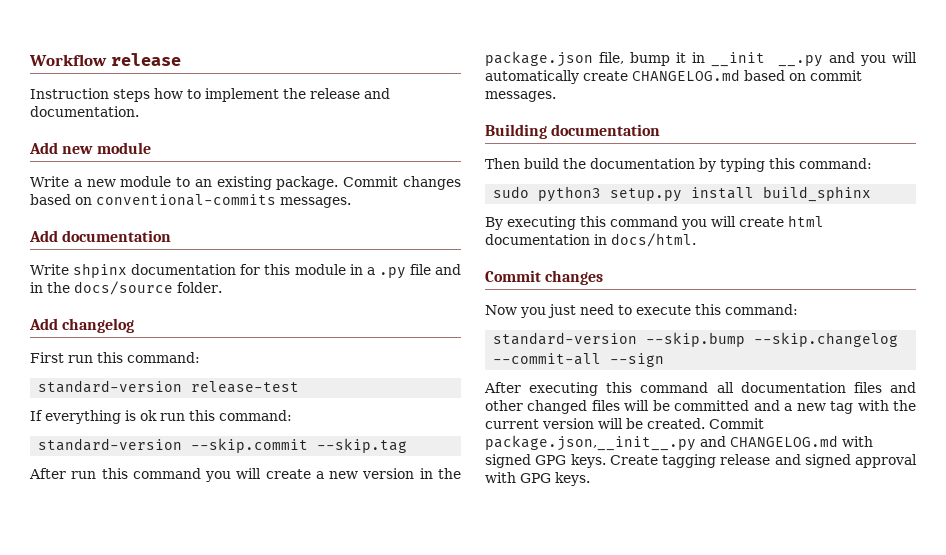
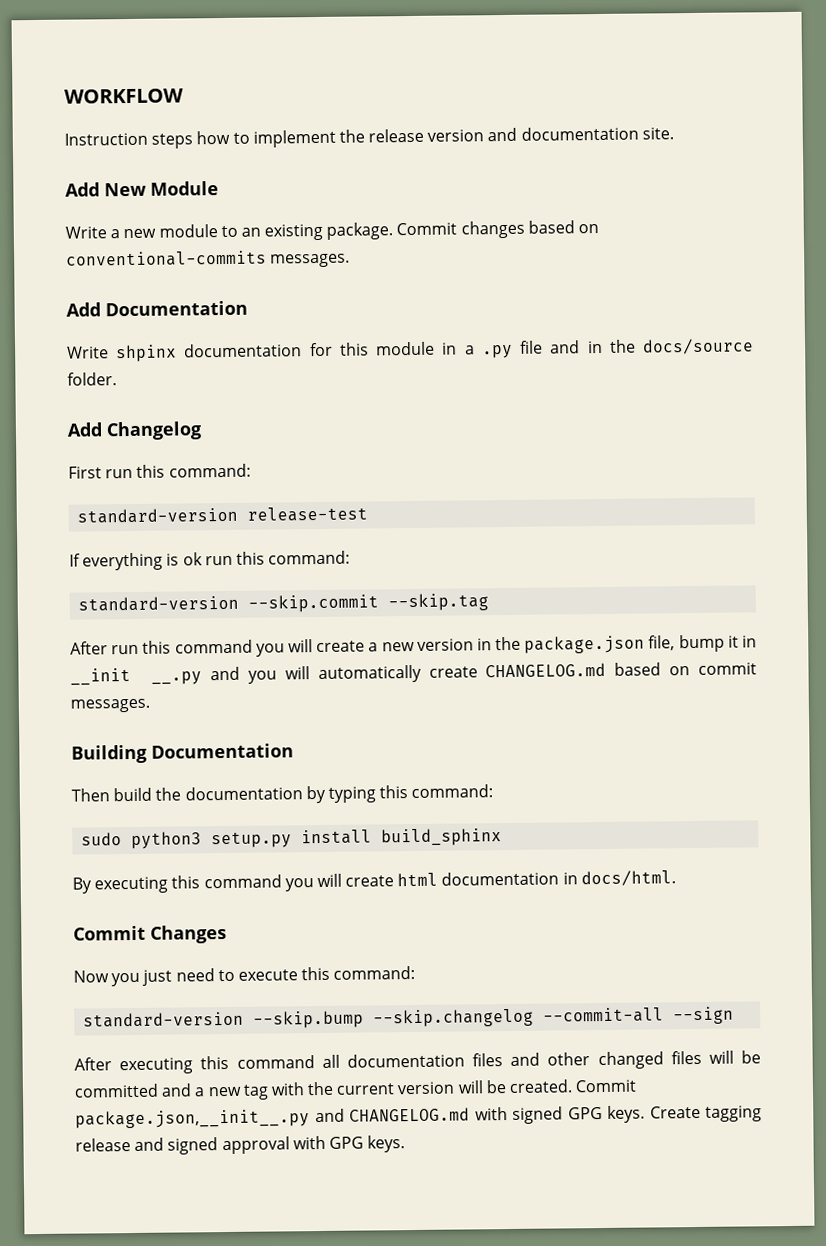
- Workflow release
+ WORKFLOW
- Instruction steps how to implement the release and documentation.
- Add new module
+ Instruction steps how to implement the release version and documentation site.
+ Add New Module
- Add documentation
+ Add Documentation
- Add changelog
+ Add Changelog
- Building documentation
+ Building Documentation
  By executing this command you will create html documentation in docs/html.
- Commit changes
+ Commit Changes

